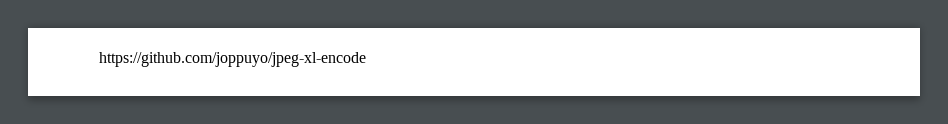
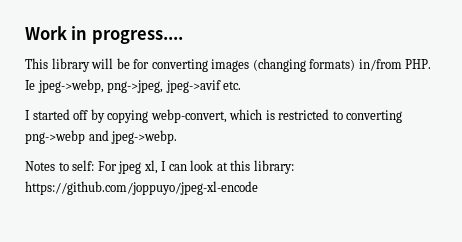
- https://github.com/joppuyo/jpeg-xl-encode
+ Work in progress....
+ This library will be for converting images (changing formats) in/from PHP. Ie jpeg->webp, png->jpeg, jpeg->avif etc.
+ I started off by copying webp-convert, which is restricted to converting png->webp and jpeg->webp.
+ Notes to self: For jpeg xl, I can look at this library: https://github.com/joppuyo/jpeg-xl-encode

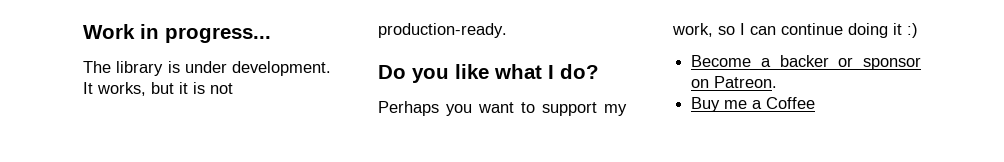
- Work in progress....
- This library will be for converting images (changing formats) in/from PHP. Ie jpeg->webp, png->jpeg, jpeg->avif etc.
- I started off by copying webp-convert, which is restricted to converting png->webp and jpeg->webp.
- Notes to self: For jpeg xl, I can look at this library: https://github.com/joppuyo/jpeg-xl-encode
+ Work in progress...
+ The library is under development. It works, but it is not production-ready.
+ Do you like what I do?
+ Perhaps you want to support my work, so I can continue doing it :)
+ Become a backer or sponsor on Patreon.
+ Buy me a Coffee

